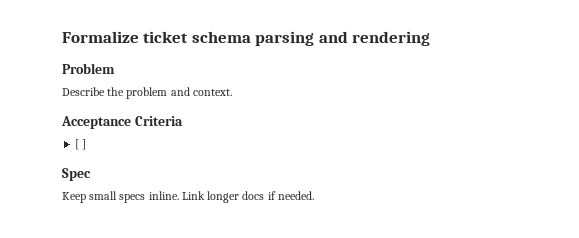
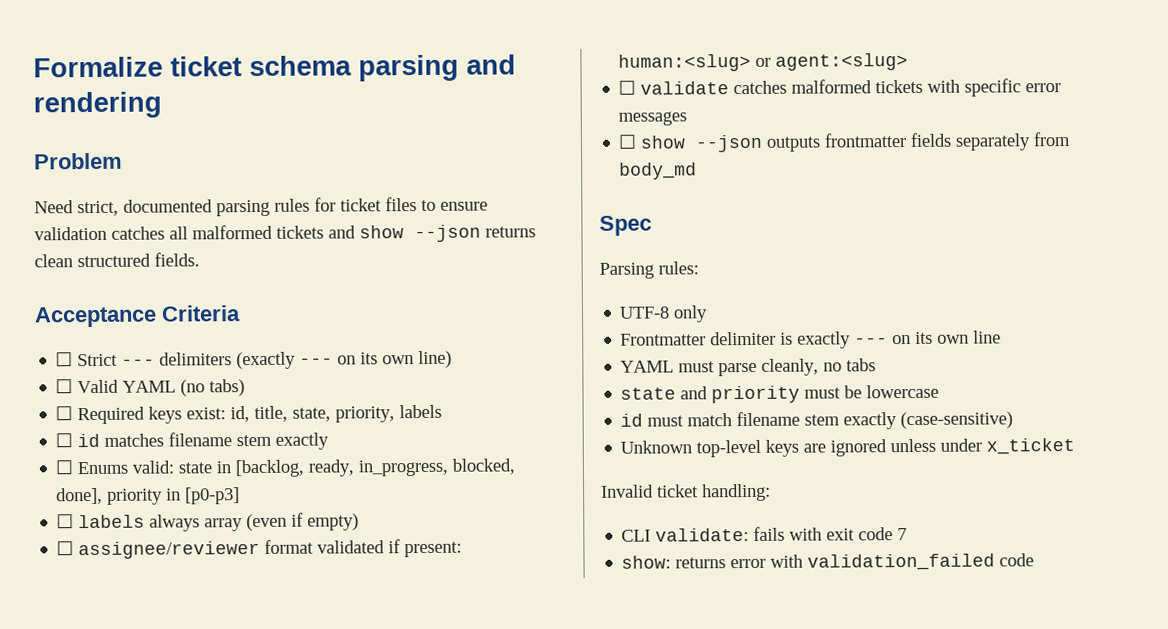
- Describe the problem and context.
+ Need strict, documented parsing rules for ticket files to ensure validation catches all malformed tickets and show --json returns clean structured fields.
  Acceptance Criteria
- [ ]
+ ☐ Strict --- delimiters (exactly --- on its own line)
+ ☐ Valid YAML (no tabs)
+ ☐ Required keys exist: id, title, state, priority, labels
+ ☐ id matches filename stem exactly
+ ☐ Enums valid: state in [backlog, ready, in_progress, blocked, done], priority in [p0-p3]
+ ☐ labels always array (even if empty)
+ ☐ assignee/reviewer format validated if present: human:<slug> or agent:<slug>
+ ☐ validate catches malformed tickets with specific error messages
+ ☐ show --json outputs frontmatter fields separately from body_md
  Spec
- Keep small specs inline. Link longer docs if needed.
+ Parsing rules:
+ UTF-8 only
+ Frontmatter delimiter is exactly --- on its own line
+ YAML must parse cleanly, no tabs
+ state and priority must be lowercase
+ id must match filename stem exactly (case-sensitive)
+ Unknown top-level keys are ignored unless under x_ticket
+ Invalid ticket handling:
+ CLI validate: fails with exit code 7
+ show: returns error with validation_failed code

